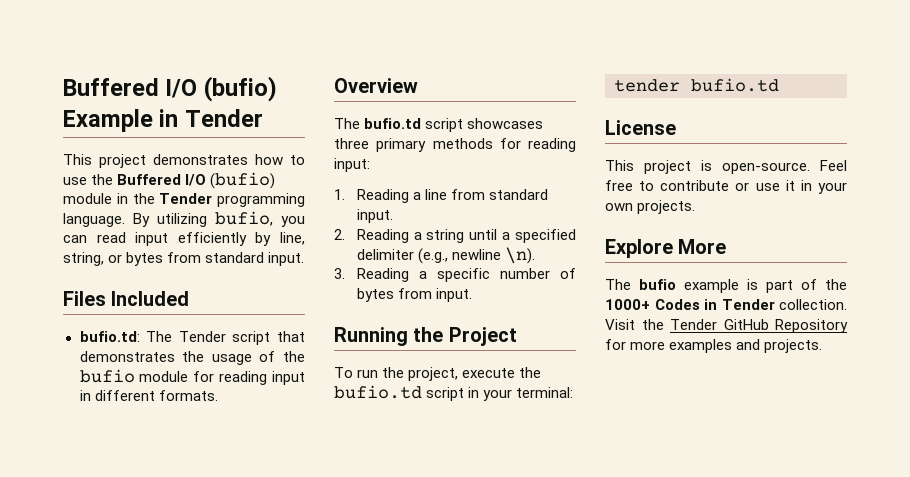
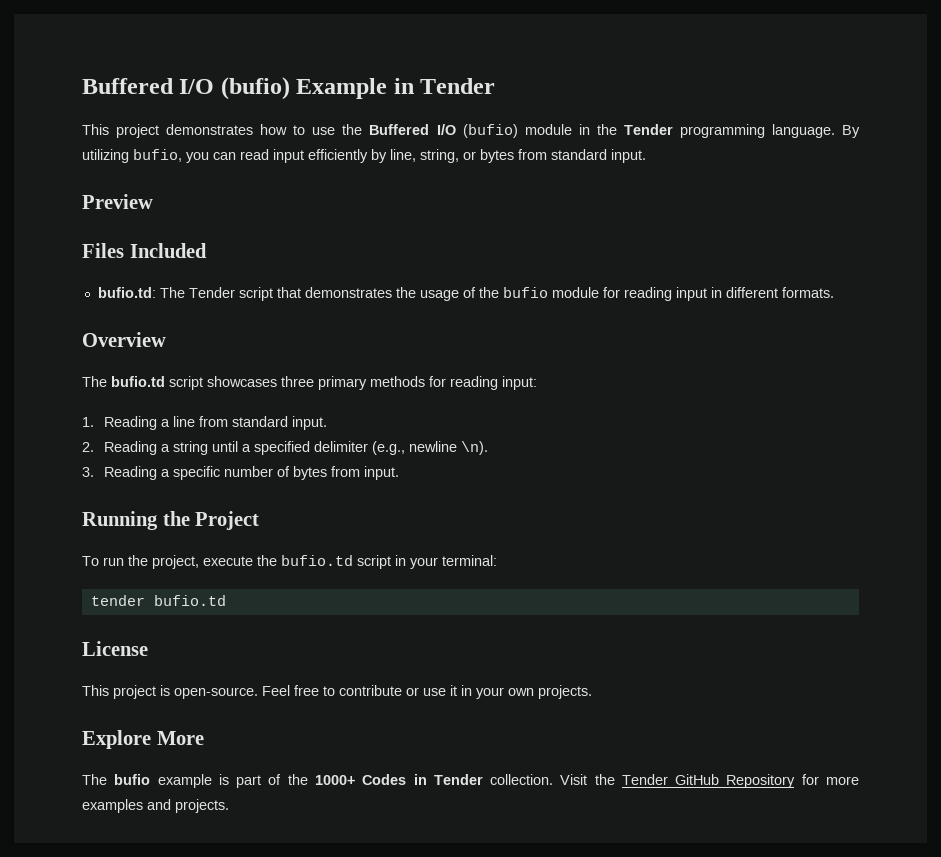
+ Preview

